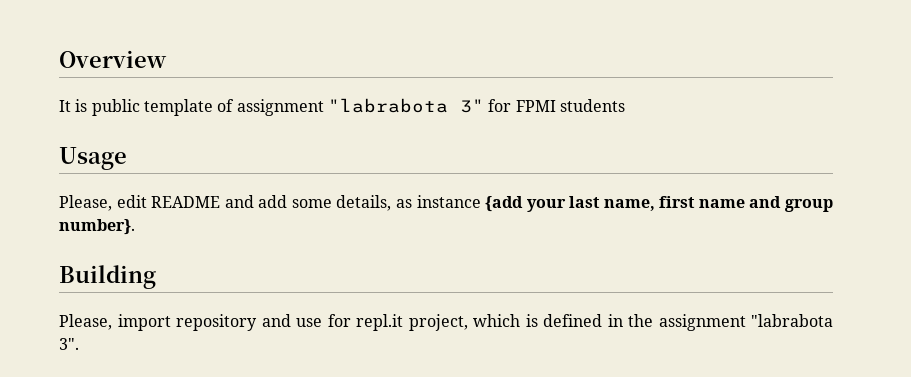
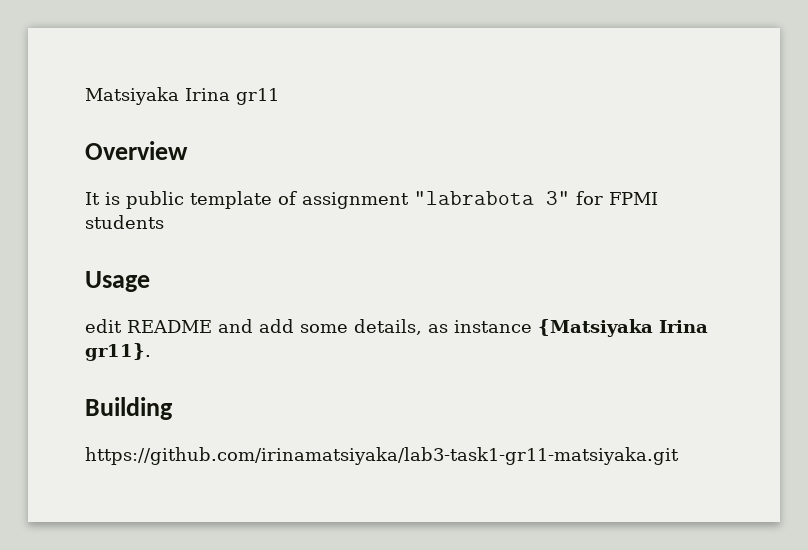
+ Matsiyaka Irina gr11
- Please, edit README and add some details, as instance {add your last name, first name and group number}.
+ edit README and add some details, as instance {Matsiyaka Irina gr11}.
  Building
- Please, import repository and use for repl.it project, which is defined in the assignment "labrabota 3".
+ https://github.com/irinamatsiyaka/lab3-task1-gr11-matsiyaka.git

